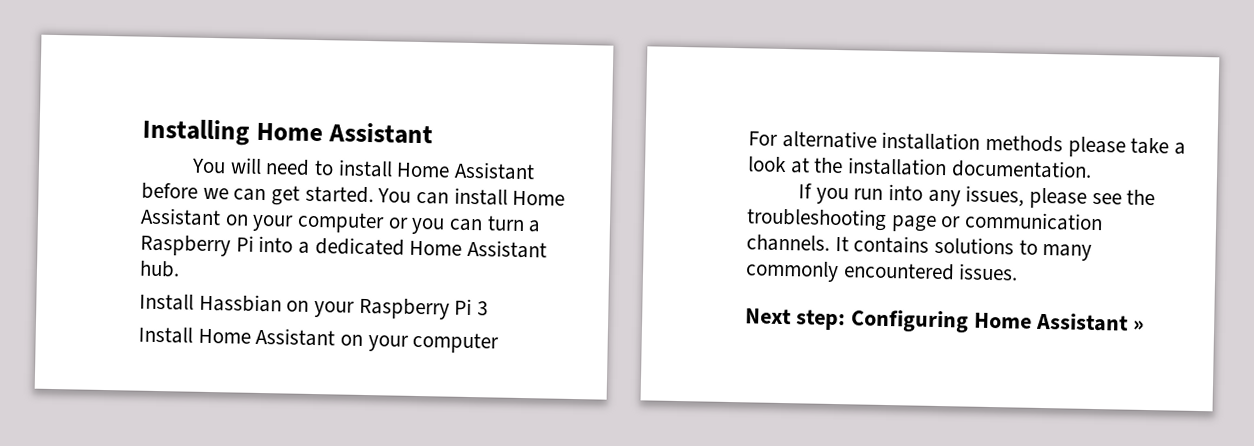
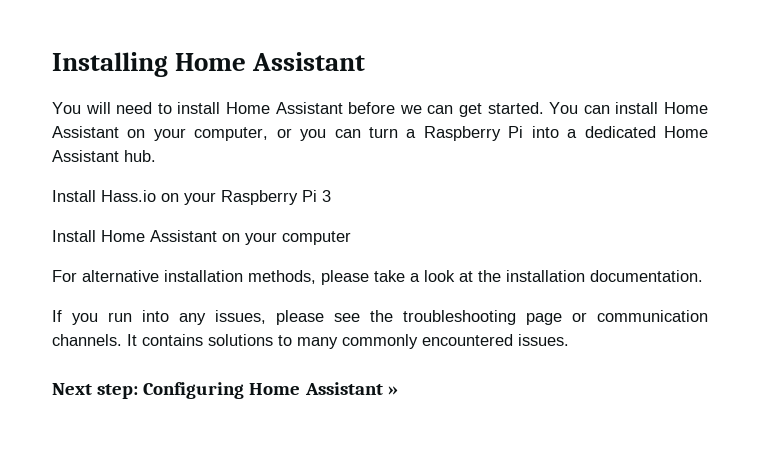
- You can install Home Assistant on your computer or you can turn a Raspberry Pi into a dedicated Home Assistant hub.
+ You can install Home Assistant on your computer, or you can turn a Raspberry Pi into a dedicated Home Assistant hub.
- Install Hassbian on your Raspberry Pi 3
+ Install Hass.io on your Raspberry Pi 3
- For alternative installation methods please take a look at the installation documentation.
+ For alternative installation methods, please take a look at the installation documentation.

